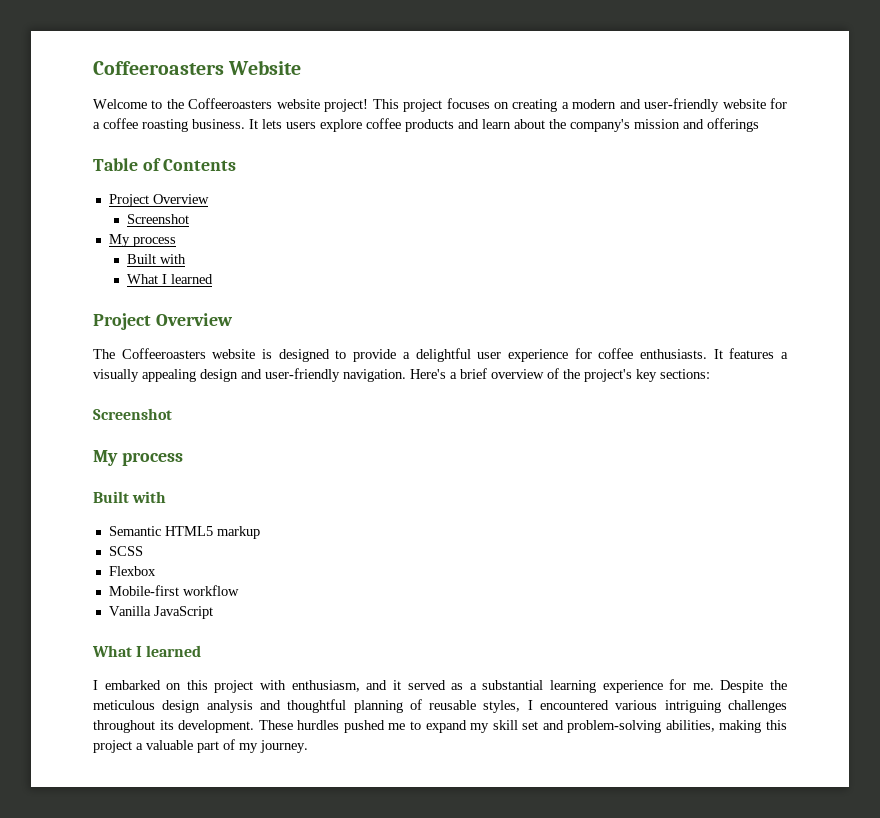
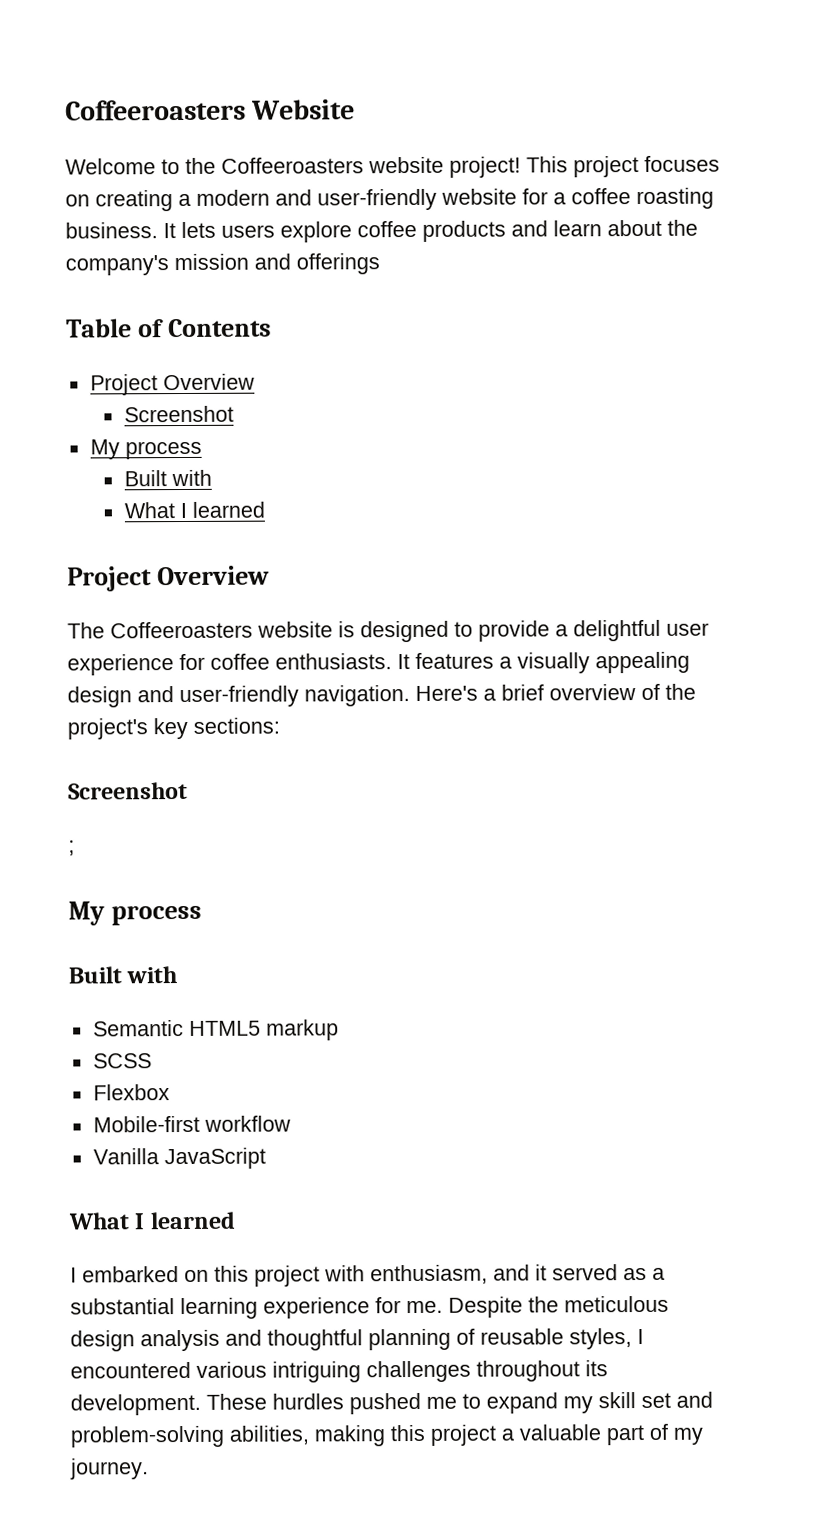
+ ;

